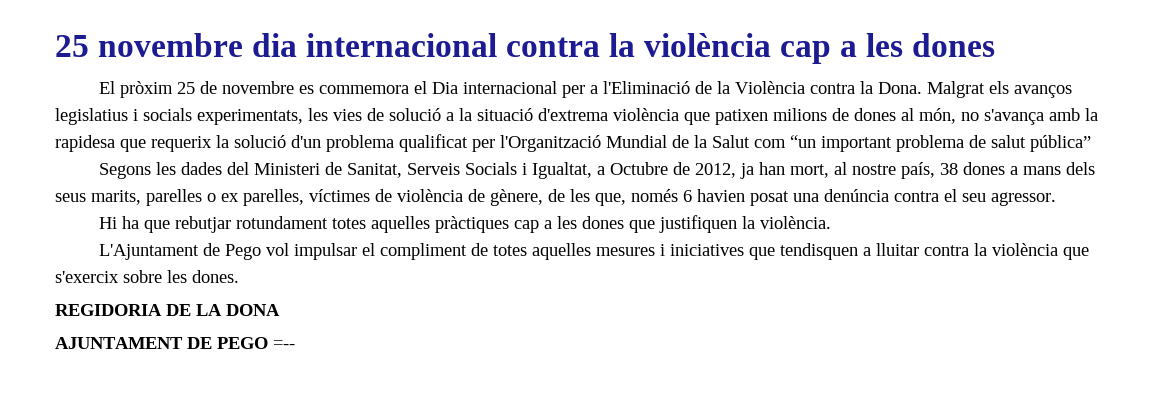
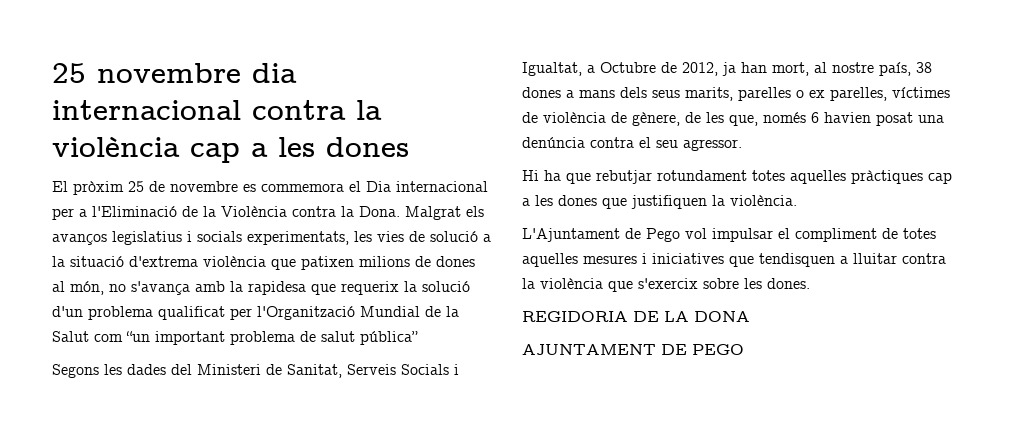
- AJUNTAMENT DE PEGO =--
+ AJUNTAMENT DE PEGO

